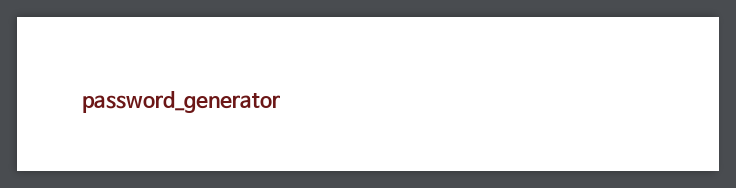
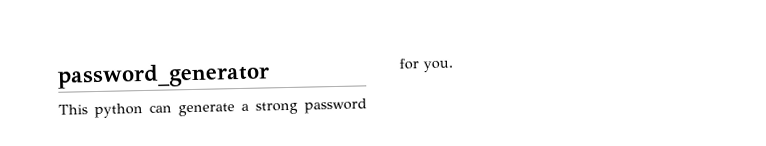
+ This python can generate a strong password for you.

